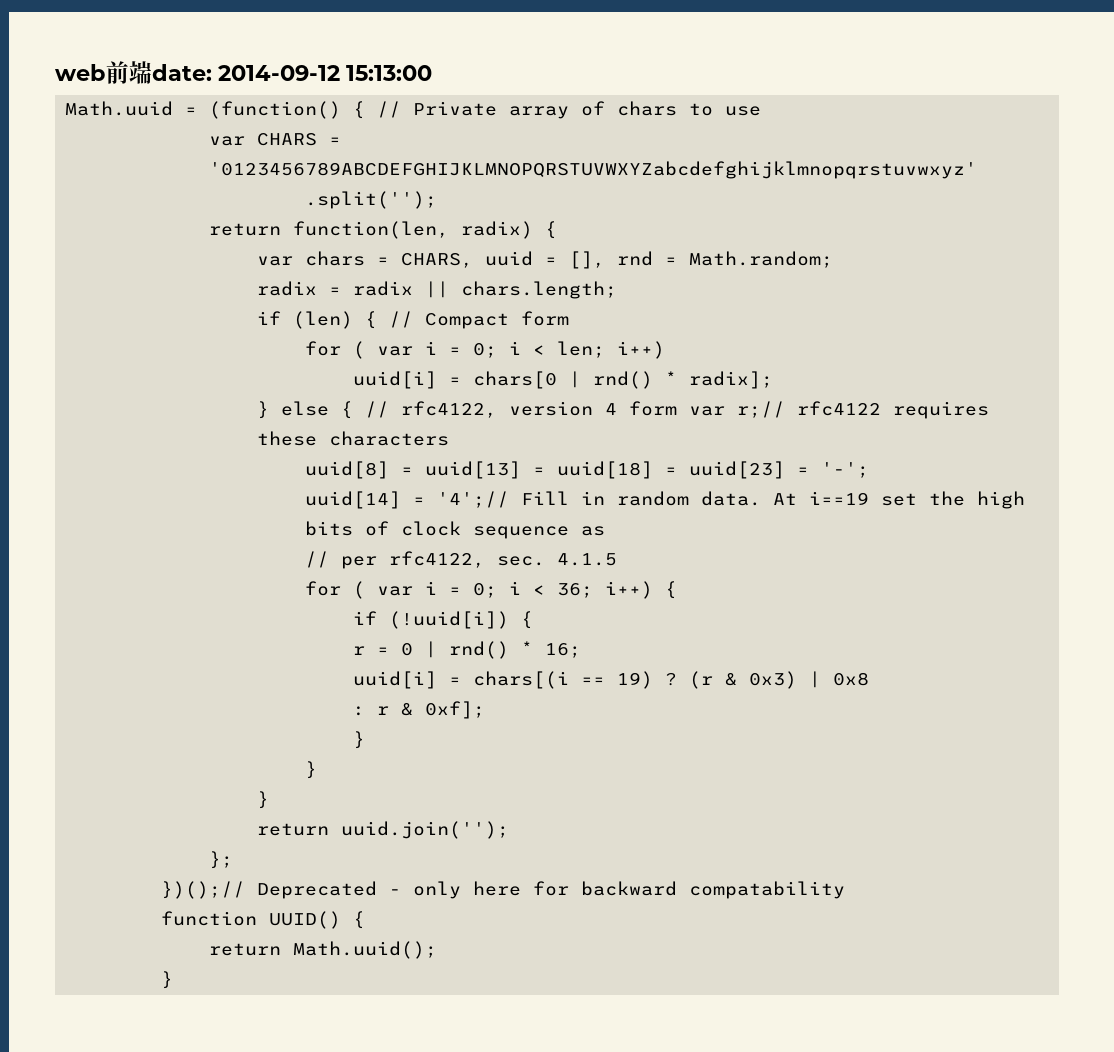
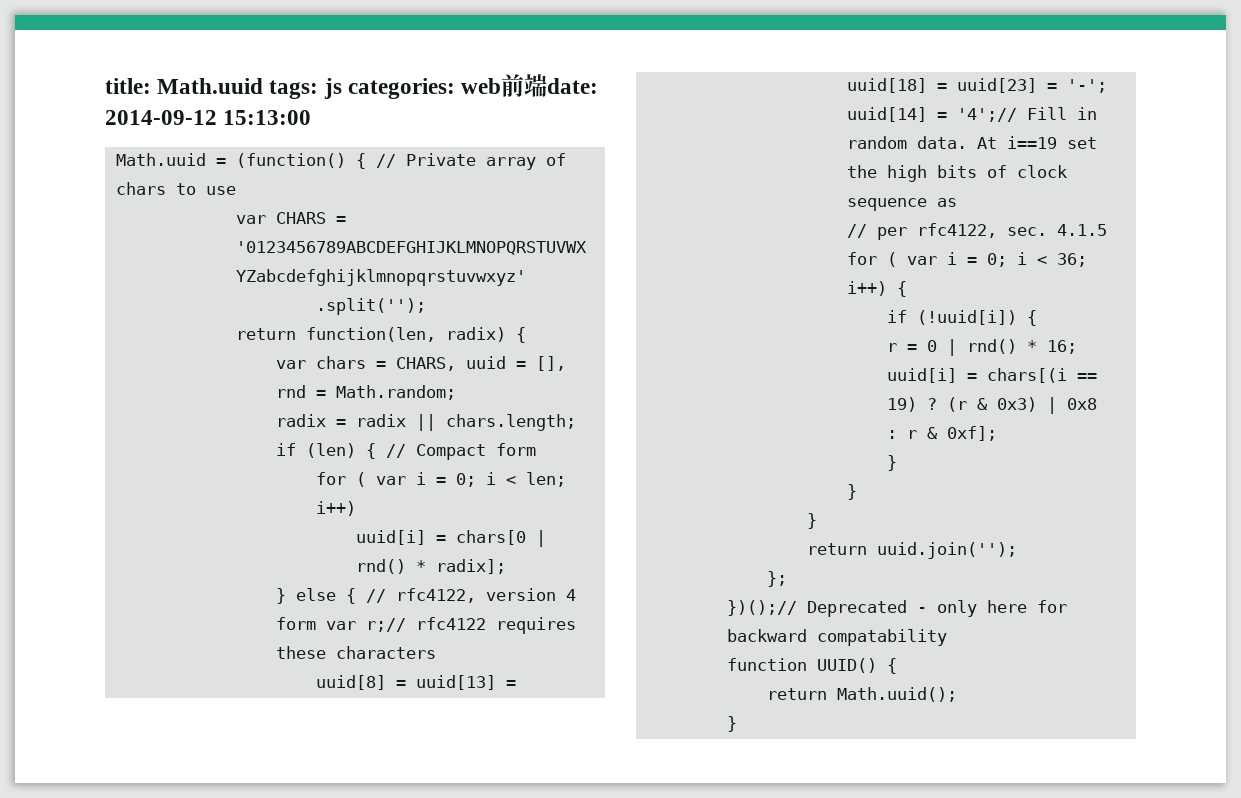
- web前端date: 2014-09-12 15:13:00
+ title: Math.uuid tags: js categories: web前端date: 2014-09-12 15:13:00

